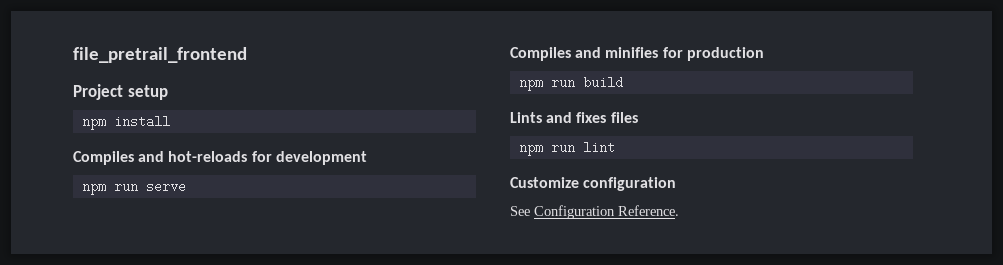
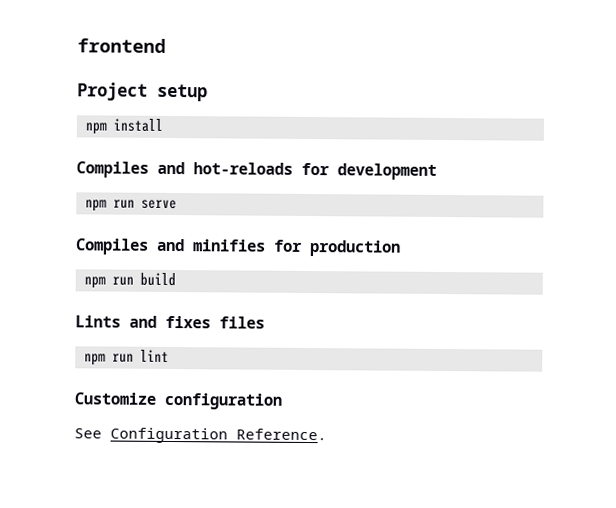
- file_pretrail_frontend
+ frontend

